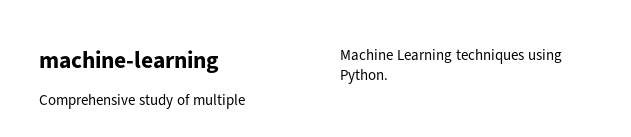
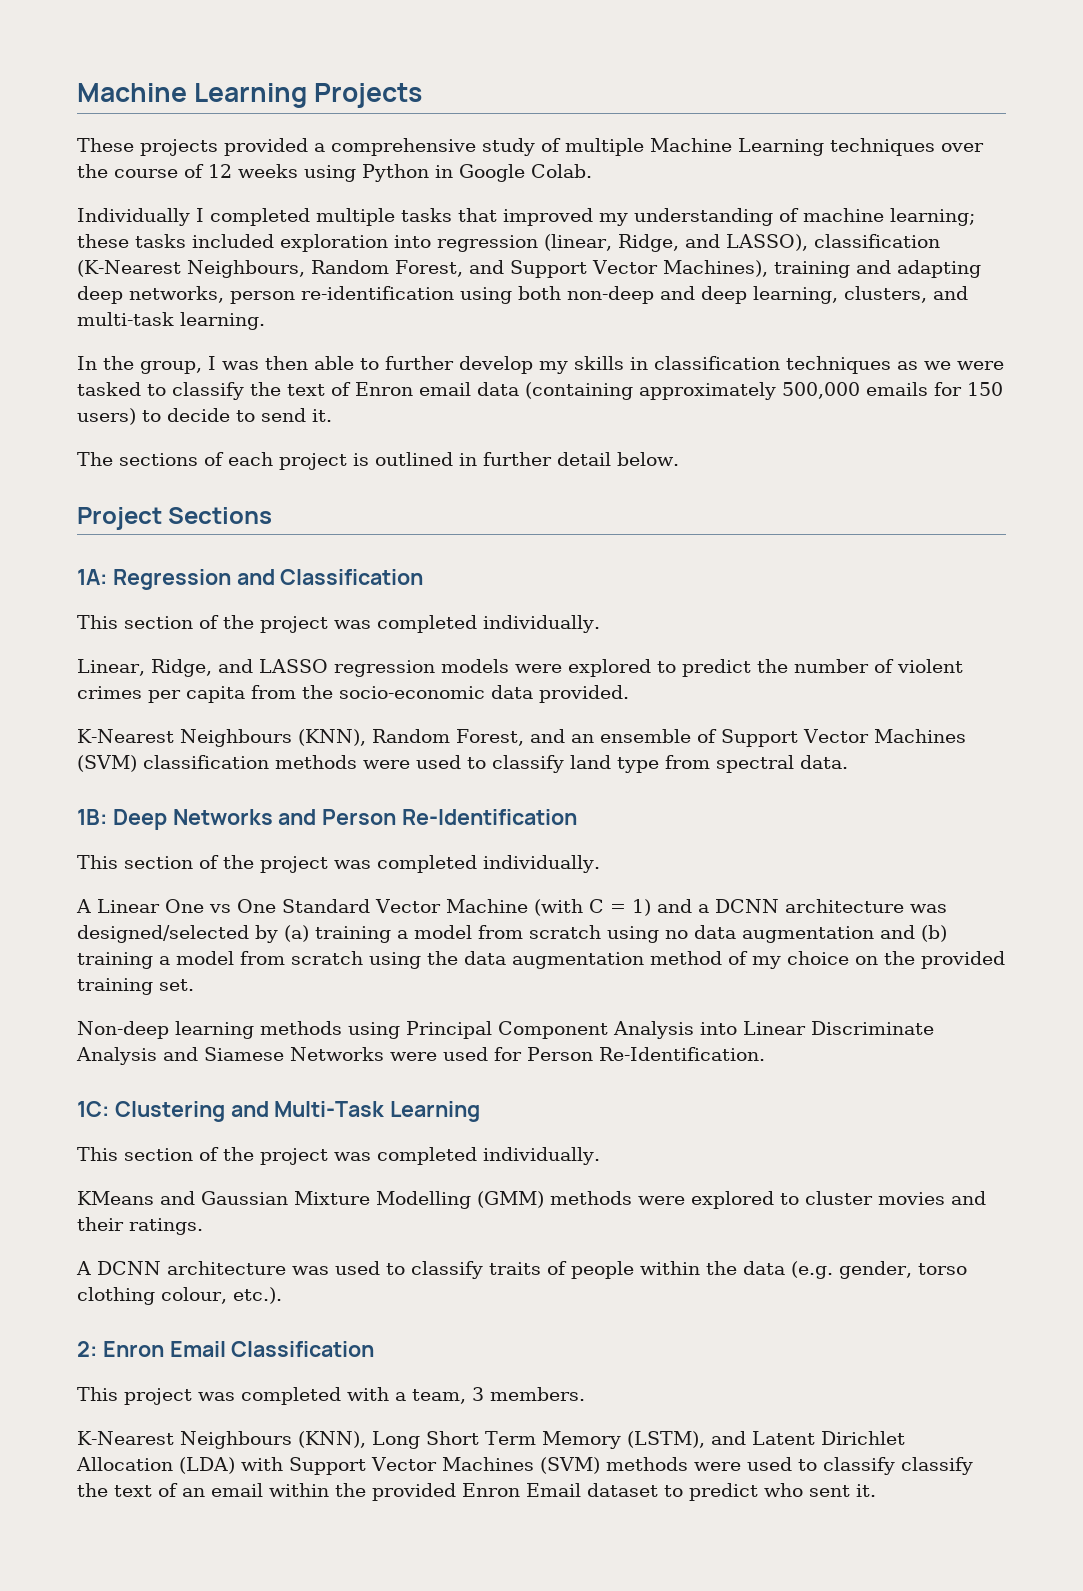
- machine-learning
- Comprehensive study of multiple Machine Learning techniques using Python.
+ Machine Learning Projects
+ These projects provided a comprehensive study of multiple Machine Learning techniques over the course of 12 weeks using Python in Google Colab.
+ Individually I completed multiple tasks that improved my understanding of machine learning; these tasks included exploration into regression (linear, Ridge, and LASSO), classification (K-Nearest Neighbours, Random Forest, and Support Vector Machines), training and adapting deep networks, person re-identification using both non-deep and deep learning, clusters, and multi-task learning.
+ In the group, I was then able to further develop my skills in classification techniques as we were tasked to classify the text of Enron email data (containing approximately 500,000 emails for 150 users) to decide to send it.
+ The sections of each project is outlined in further detail below.
+ Project Sections
+ 1A: Regression and Classification
+ This section of the project was completed individually.
+ Linear, Ridge, and LASSO regression models were explored to predict the number of violent crimes per capita from the socio-economic data provided.
+ K-Nearest Neighbours (KNN), Random Forest, and an ensemble of Support Vector Machines (SVM) classification methods were used to classify land type from spectral data.
+ 1B: Deep Networks and Person Re-Identification
+ This section of the project was completed individually.
+ A Linear One vs One Standard Vector Machine (with C = 1) and a DCNN architecture was designed/selected by (a) training a model from scratch using no data augmentation and (b) training a model from scratch using the data augmentation method of my choice on the provided training set.
+ Non-deep learning methods using Principal Component Analysis into Linear Discriminate Analysis and Siamese Networks were used for Person Re-Identification.
+ 1C: Clustering and Multi-Task Learning
+ This section of the project was completed individually.
+ KMeans and Gaussian Mixture Modelling (GMM) methods were explored to cluster movies and their ratings.
+ A DCNN architecture was used to classify traits of people within the data (e.g. gender, torso clothing colour, etc.).
+ 2: Enron Email Classification
+ This project was completed with a team, 3 members.
+ K-Nearest Neighbours (KNN), Long Short Term Memory (LSTM), and Latent Dirichlet Allocation (LDA) with Support Vector Machines (SVM) methods were used to classify classify the text of an email within the provided Enron Email dataset to predict who sent it.

